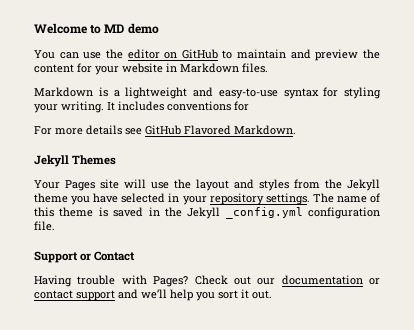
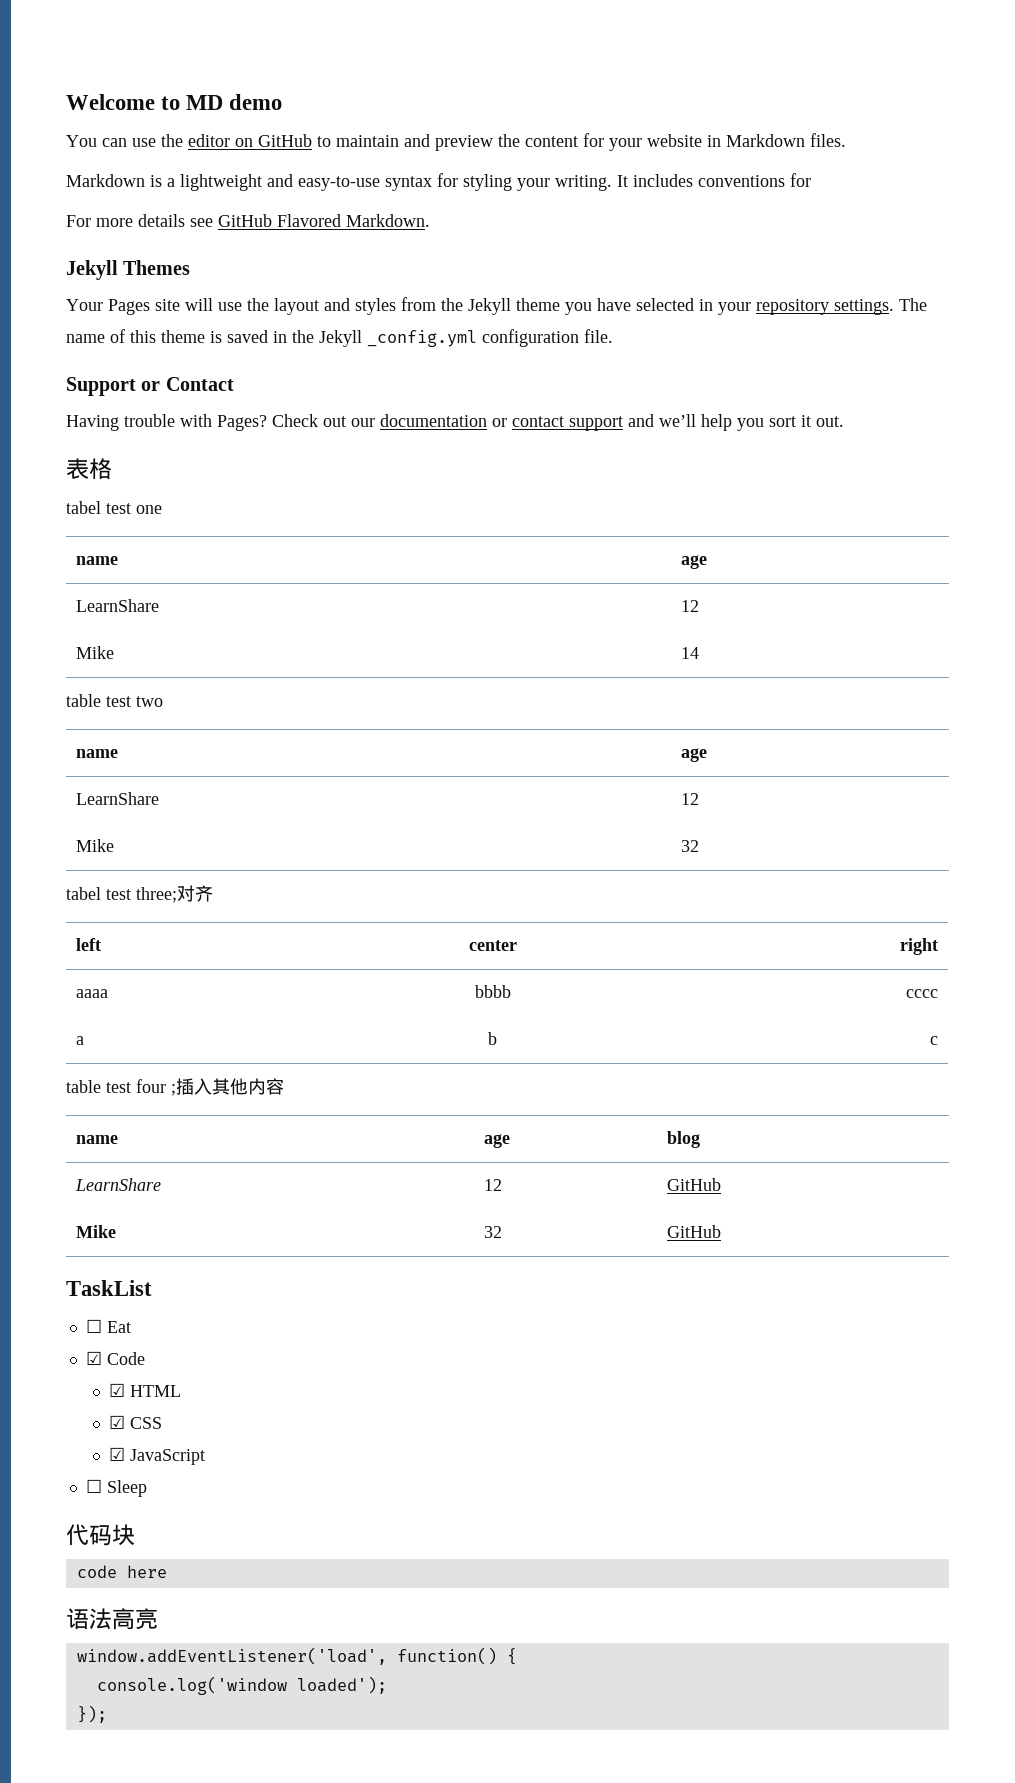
+ 表格
+ tabel test one
+ name | age
+ LearnShare | 12
+ Mike | 14
+ table test two
+ name | age
+ LearnShare | 12
+ Mike | 32
+ tabel test three;对齐
+ left | center | right
+ aaaa | bbbb | cccc
+ a | b | c
+ table test four ;插入其他内容
+ name | age | blog
+ LearnShare | 12 | GitHub
+ Mike | 32 | GitHub
+ TaskList
+ ☐ Eat
+ ☑ Code
+ ☑ HTML
+ ☑ CSS
+ ☑ JavaScript
+ ☐ Sleep
+ 代码块
+ code here
+ 语法高亮
+ window.addEventListener('load', function() {
+ console.log('window loaded');
+ });

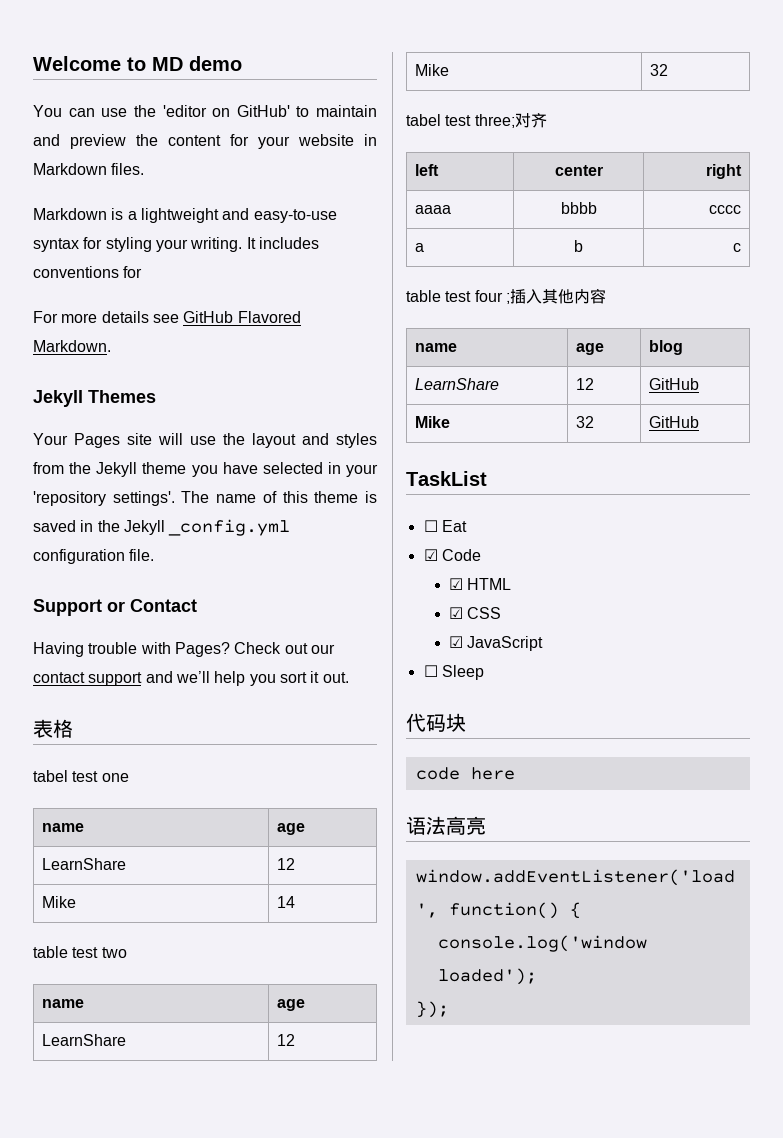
- You can use the editor on GitHub to maintain and preview the content for your website in Markdown files.
+ You can use the 'editor on GitHub' to maintain and preview the content for your website in Markdown files.
- Your Pages site will use the layout and styles from the Jekyll theme you have selected in your repository settings.
+ Your Pages site will use the layout and styles from the Jekyll theme you have selected in your 'repository settings'.
- Check out our documentation or contact support and we’ll help you sort it out.
+ Check out our contact support and we’ll help you sort it out.

